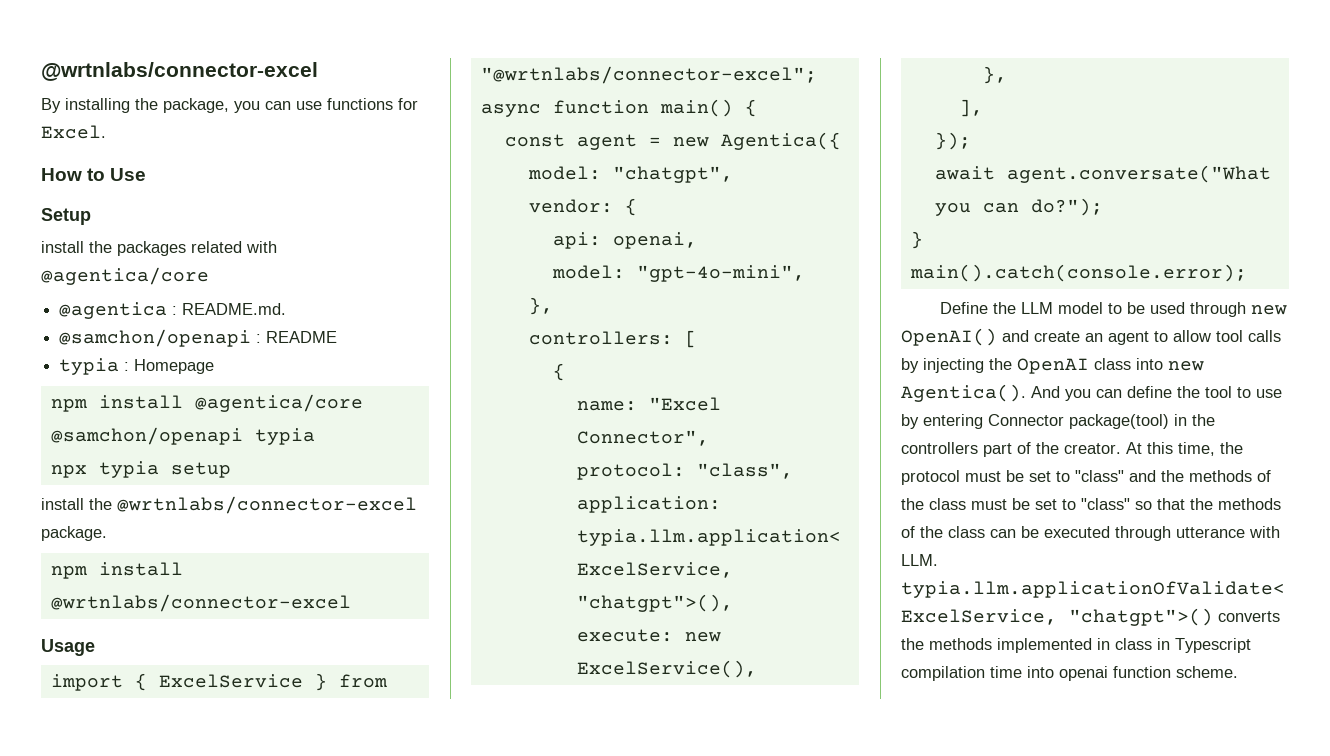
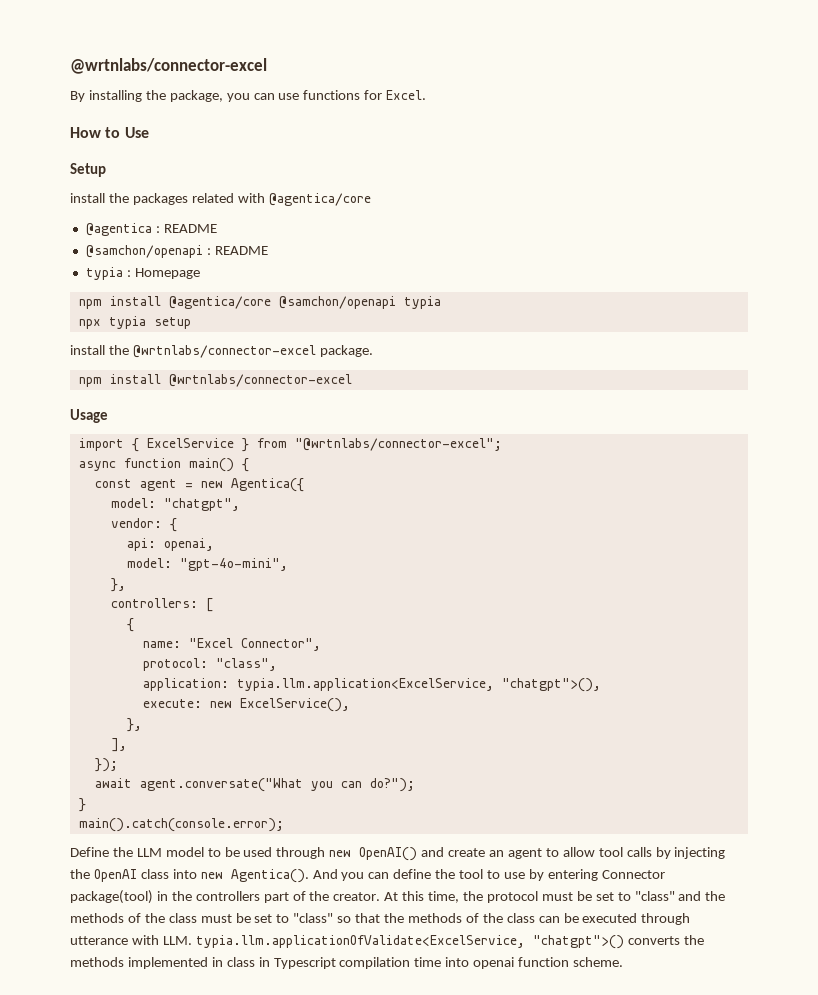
- @agentica : README.md.
+ @agentica : README

